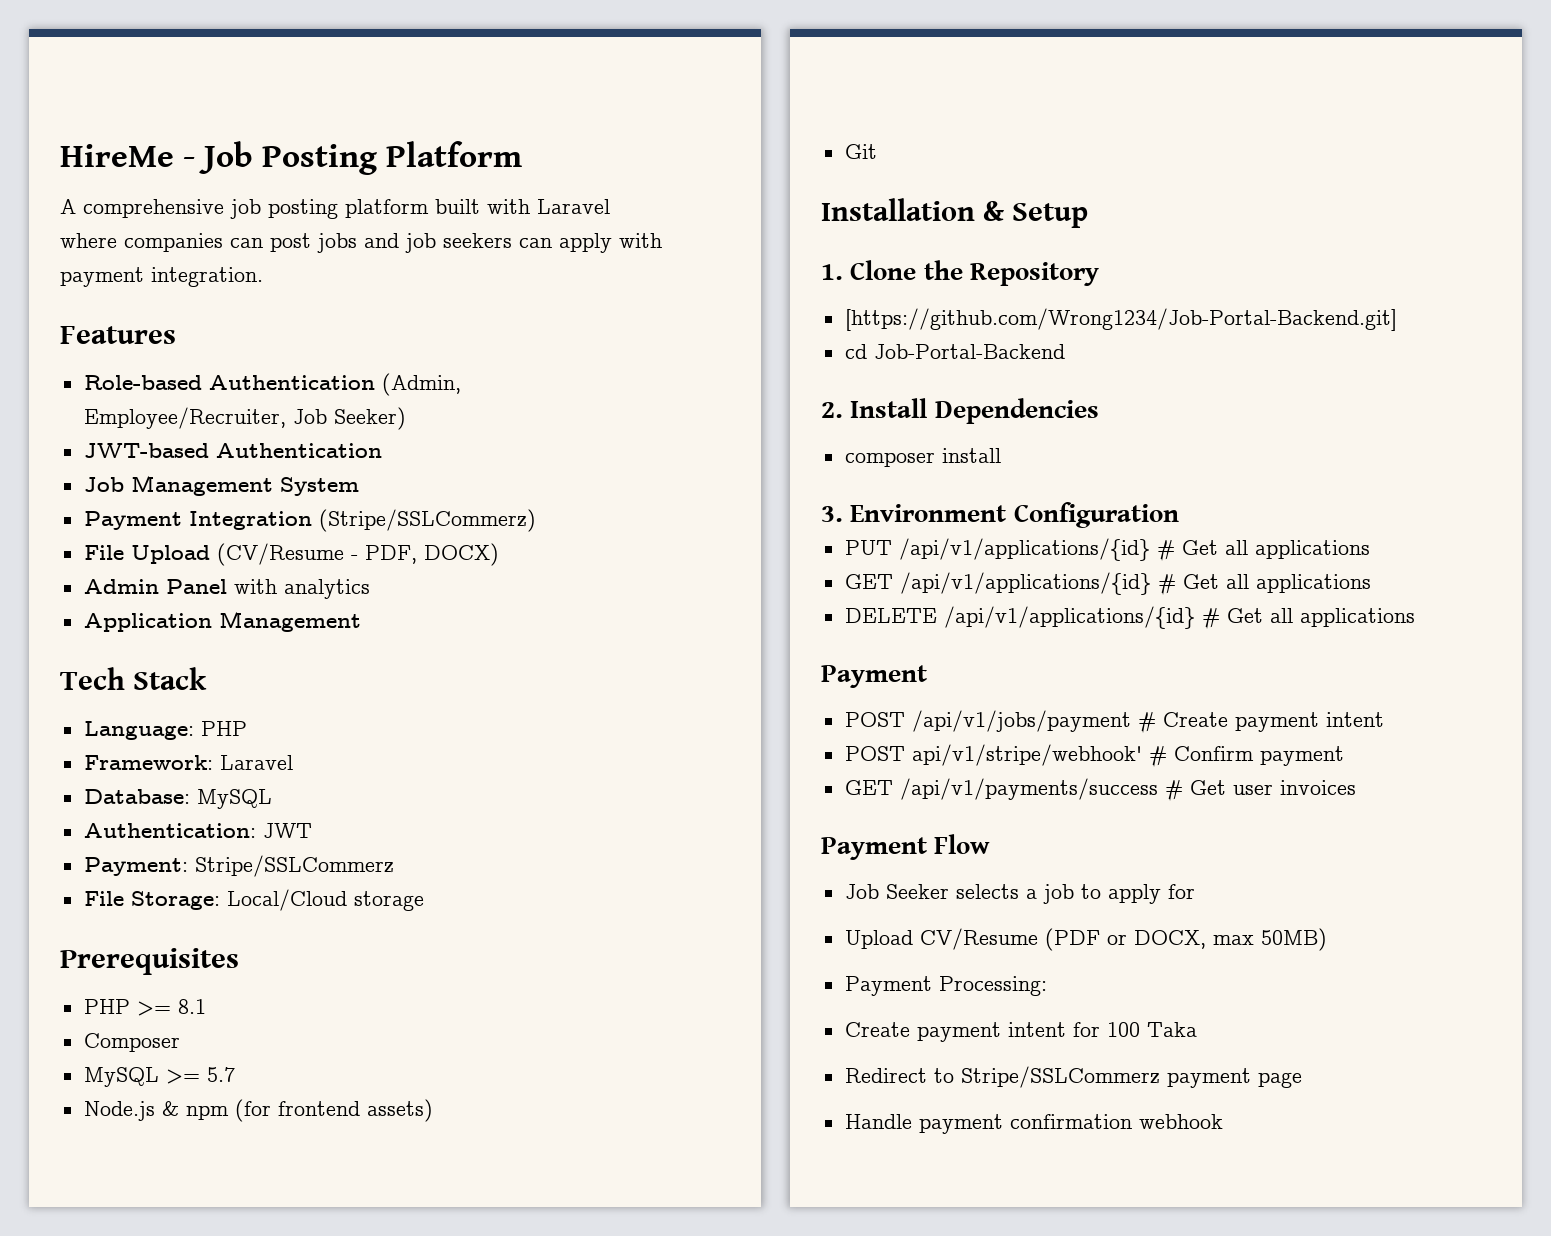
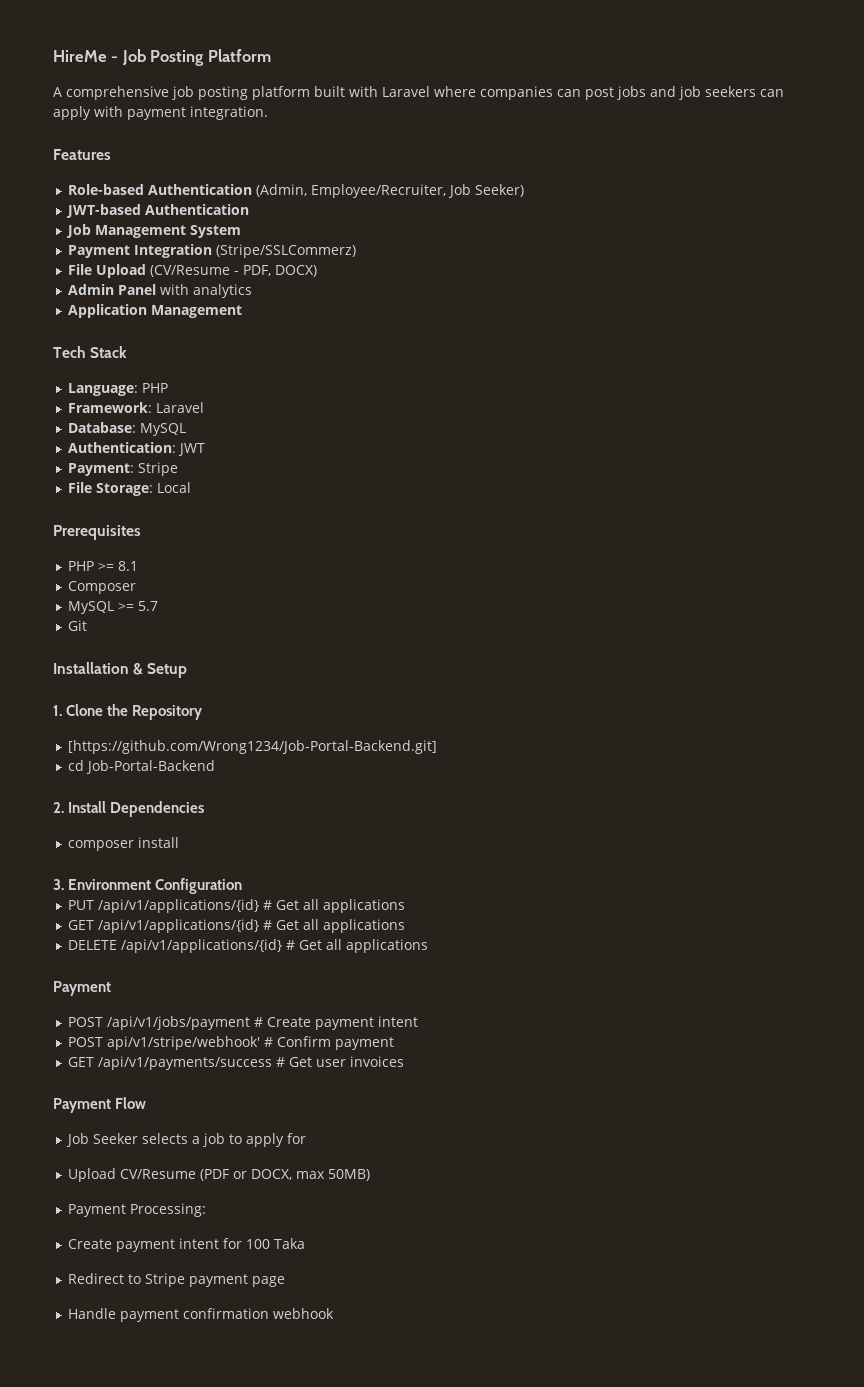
- Payment: Stripe/SSLCommerz
+ Payment: Stripe
- File Storage: Local/Cloud storage
+ File Storage: Local
- Node.js & npm (for frontend assets)
- Redirect to Stripe/SSLCommerz payment page
+ Redirect to Stripe payment page

